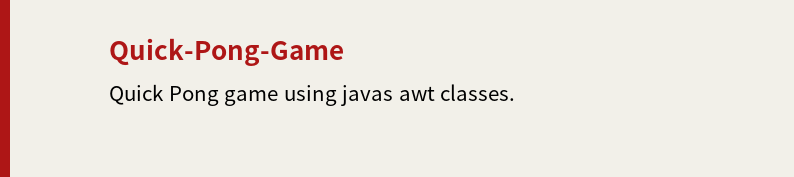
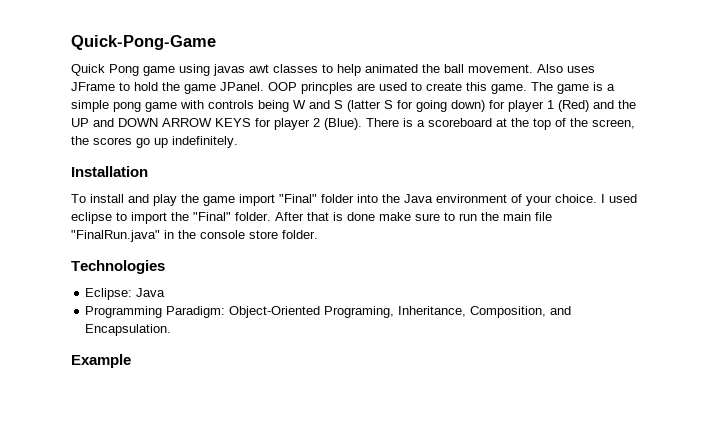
- Quick Pong game using javas awt classes.
+ Quick Pong game using javas awt classes to help animated the ball movement. Also uses JFrame to hold the game JPanel. OOP princples are used to create this game. The game is a simple pong game with controls being W and S (latter S for going down) for player 1 (Red) and the UP and DOWN ARROW KEYS for player 2 (Blue). There is a scoreboard at the top of the screen, the scores go up indefinitely.
+ Installation
+ To install and play the game import "Final" folder into the Java environment of your choice. I used eclipse to import the "Final" folder. After that is done make sure to run the main file "FinalRun.java" in the console store folder.
+ Technologies
+ Eclipse: Java
+ Programming Paradigm: Object-Oriented Programing, Inheritance, Composition, and Encapsulation.
+ Example

